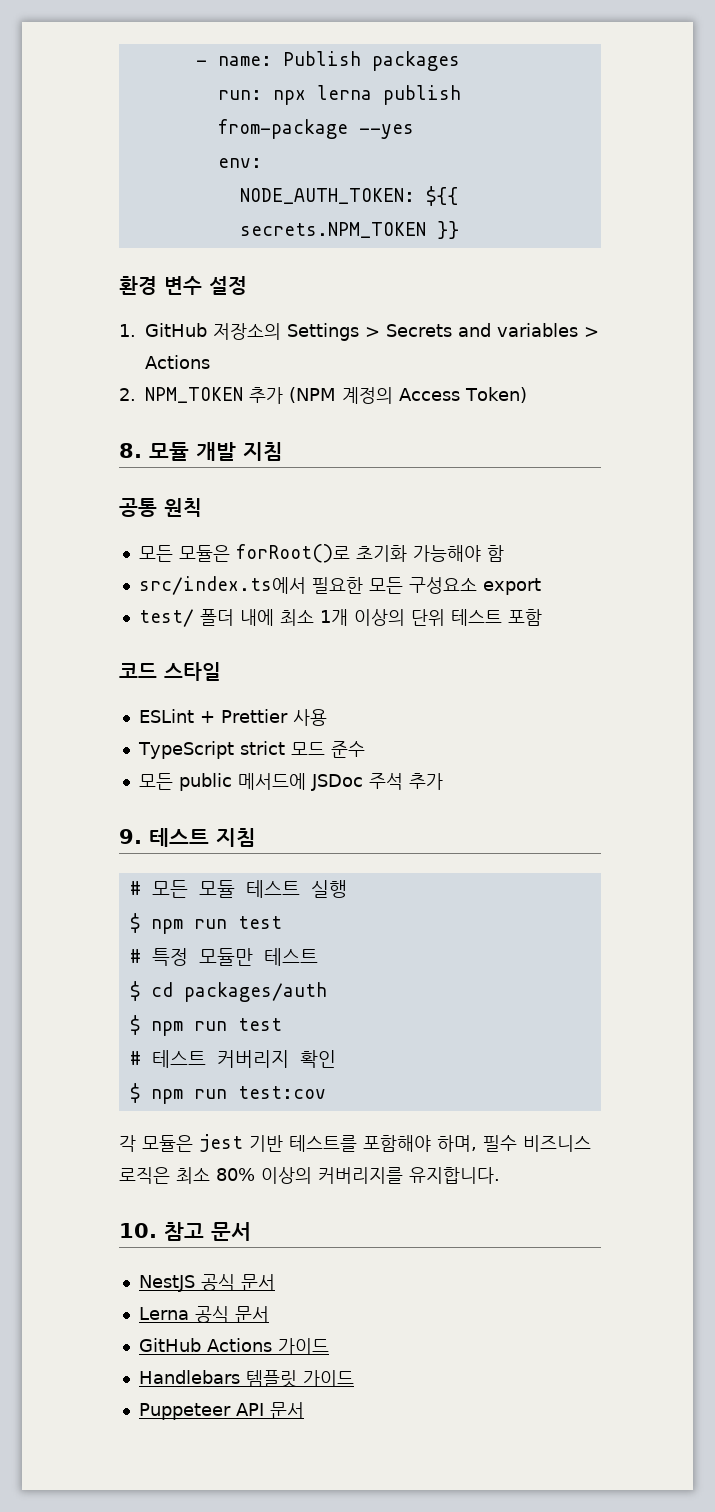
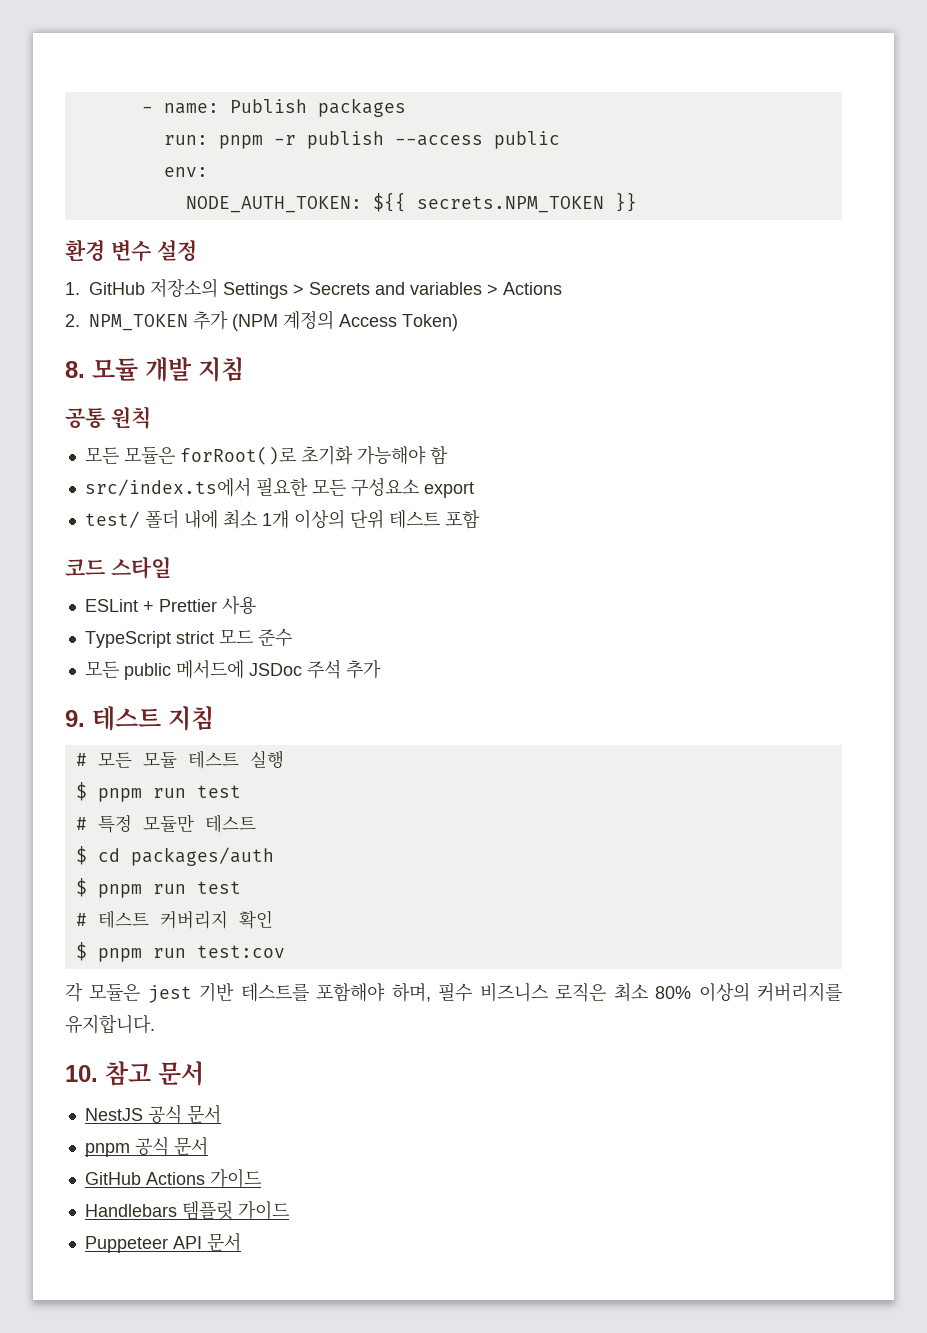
- run: npx lerna publish from-package --yes
+ run: pnpm -r publish --access public
  # 모든 모듈 테스트 실행
- $ npm run test
+ $ pnpm run test
  $ cd packages/auth
- $ npm run test
+ $ pnpm run test
- $ npm run test:cov
+ $ pnpm run test:cov
- Lerna 공식 문서
+ pnpm 공식 문서

